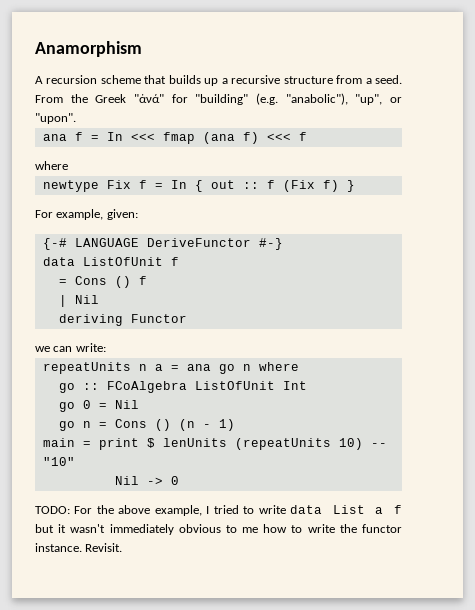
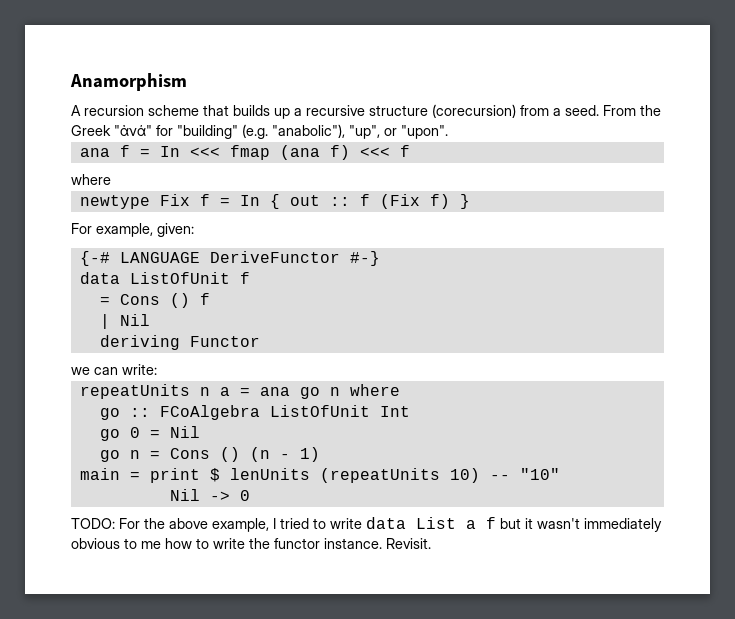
- A recursion scheme that builds up a recursive structure from a seed.
+ A recursion scheme that builds up a recursive structure (corecursion) from a seed.

